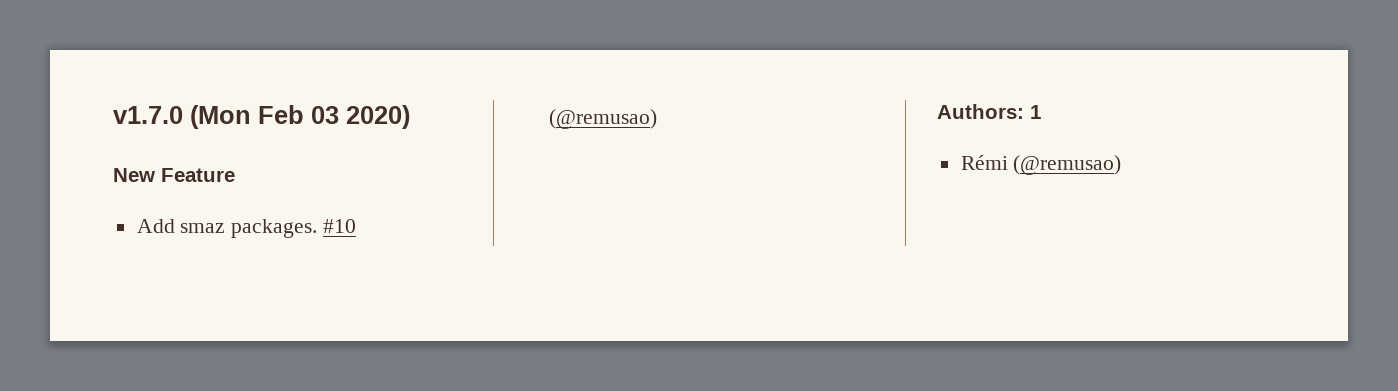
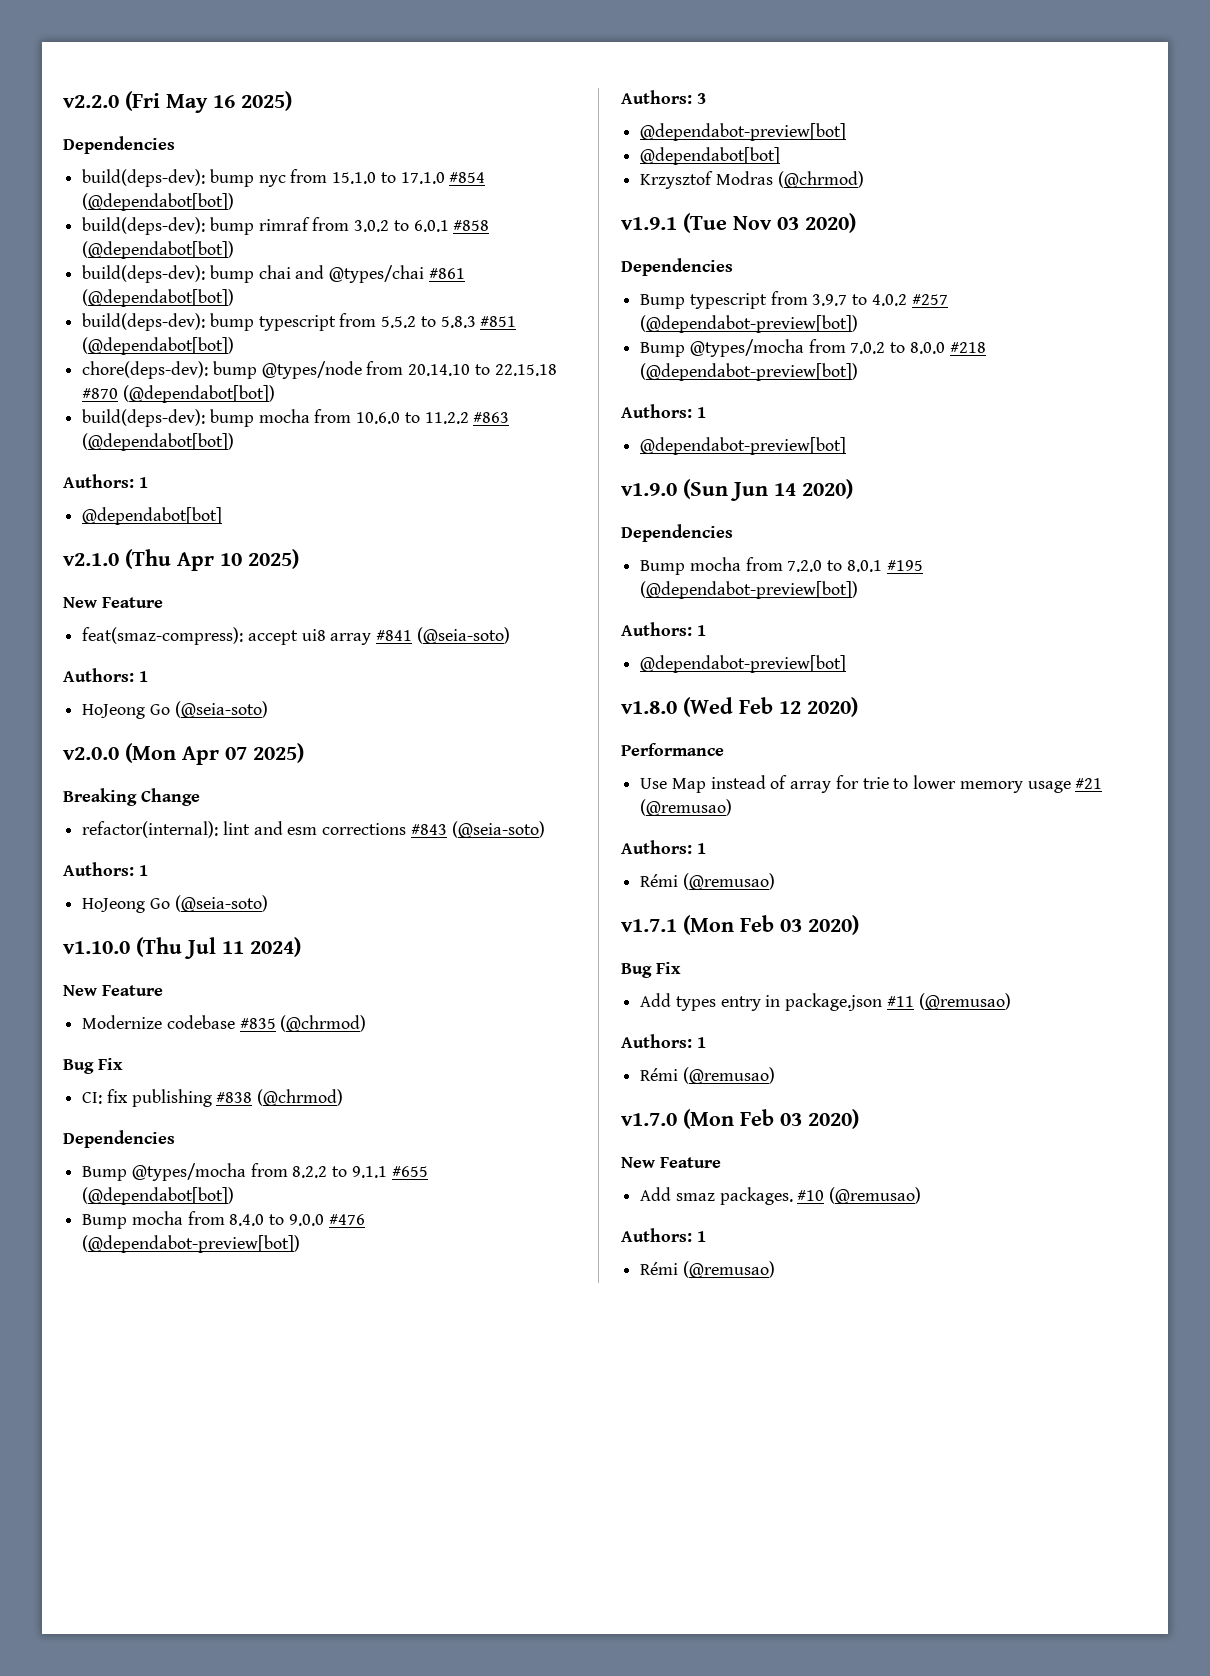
+ v2.2.0 (Fri May 16 2025)
+ Dependencies
+ build(deps-dev): bump nyc from 15.1.0 to 17.1.0 #854 (@dependabot[bot])
+ build(deps-dev): bump rimraf from 3.0.2 to 6.0.1 #858 (@dependabot[bot])
+ build(deps-dev): bump chai and @types/chai #861 (@dependabot[bot])
+ build(deps-dev): bump typescript from 5.5.2 to 5.8.3 #851 (@dependabot[bot])
+ chore(deps-dev): bump @types/node from 20.14.10 to 22.15.18 #870 (@dependabot[bot])
+ build(deps-dev): bump mocha from 10.6.0 to 11.2.2 #863 (@dependabot[bot])
+ Authors: 1
+ @dependabot[bot]
+ v2.1.0 (Thu Apr 10 2025)
+ New Feature
+ feat(smaz-compress): accept ui8 array #841 (@seia-soto)
+ Authors: 1
+ HoJeong Go (@seia-soto)
+ v2.0.0 (Mon Apr 07 2025)
+ Breaking Change
+ refactor(internal): lint and esm corrections #843 (@seia-soto)
+ Authors: 1
+ HoJeong Go (@seia-soto)
+ v1.10.0 (Thu Jul 11 2024)
+ New Feature
+ Modernize codebase #835 (@chrmod)
+ Bug Fix
+ CI: fix publishing #838 (@chrmod)
+ Dependencies
+ Bump @types/mocha from 8.2.2 to 9.1.1 #655 (@dependabot[bot])
+ Bump mocha from 8.4.0 to 9.0.0 #476 (@dependabot-preview[bot])
+ Authors: 3
+ @dependabot-preview[bot]
+ @dependabot[bot]
+ Krzysztof Modras (@chrmod)
+ v1.9.1 (Tue Nov 03 2020)
+ Dependencies
+ Bump typescript from 3.9.7 to 4.0.2 #257 (@dependabot-preview[bot])
+ Bump @types/mocha from 7.0.2 to 8.0.0 #218 (@dependabot-preview[bot])
+ Authors: 1
+ @dependabot-preview[bot]
+ v1.9.0 (Sun Jun 14 2020)
+ Dependencies
+ Bump mocha from 7.2.0 to 8.0.1 #195 (@dependabot-preview[bot])
+ Authors: 1
+ @dependabot-preview[bot]
+ v1.8.0 (Wed Feb 12 2020)
+ Performance
+ Use Map instead of array for trie to lower memory usage #21 (@remusao)
+ Authors: 1
+ Rémi (@remusao)
+ v1.7.1 (Mon Feb 03 2020)
+ Bug Fix
+ Add types entry in package.json #11 (@remusao)
+ Authors: 1
+ Rémi (@remusao)

